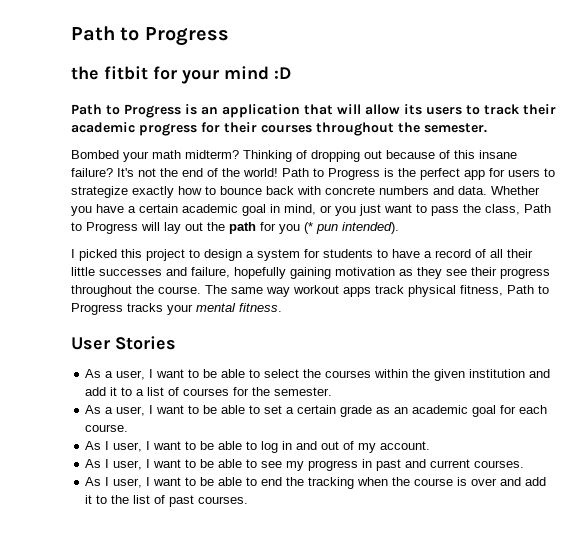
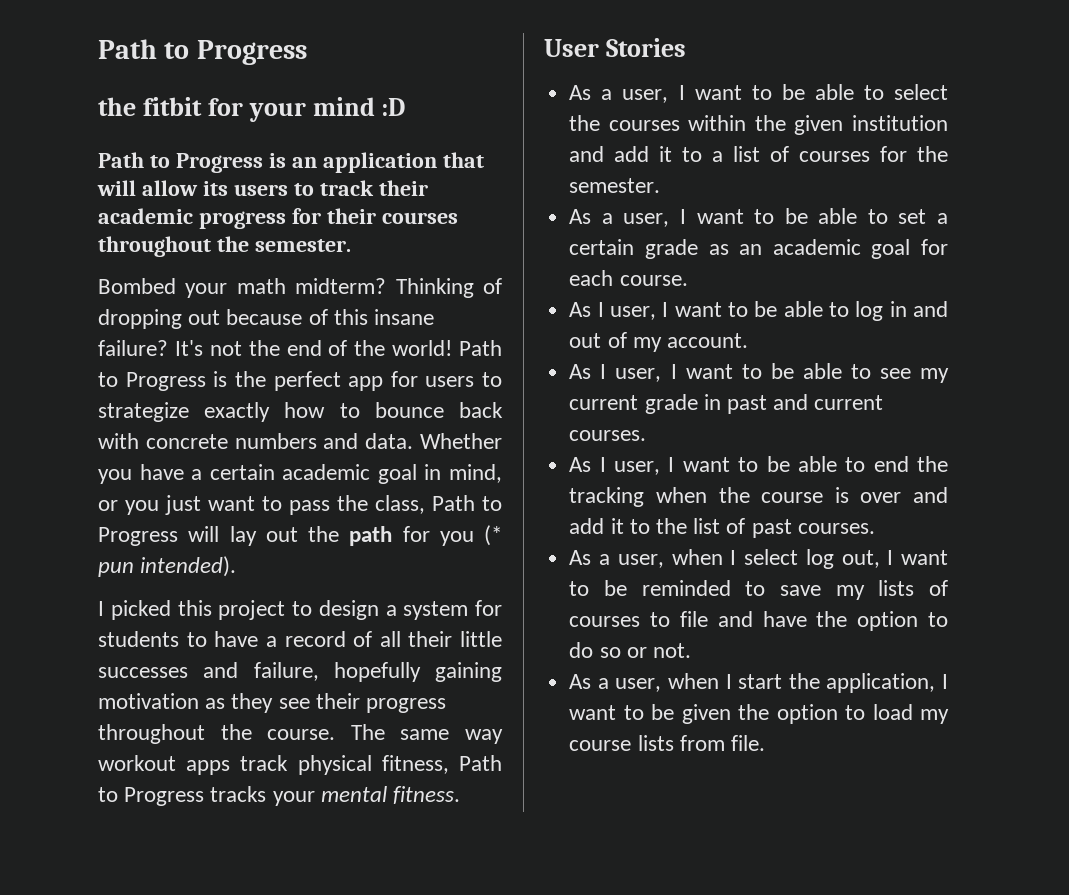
- As I user, I want to be able to see my progress in past and current courses.
+ As I user, I want to be able to see my current grade in past and current courses.
+ As a user, when I select log out, I want to be reminded to save my lists of courses to file and have the option to do so or not.
+ As a user, when I start the application, I want to be given the option to load my course lists from file.

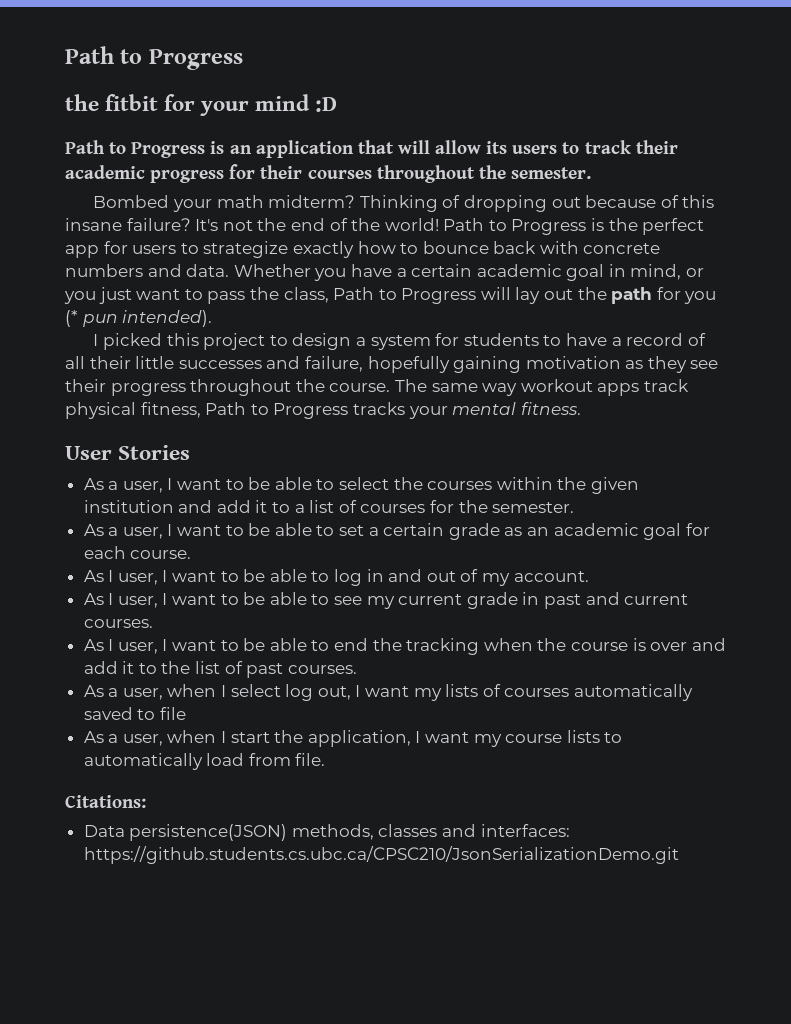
- As a user, when I select log out, I want to be reminded to save my lists of courses to file and have the option to do so or not.
+ As a user, when I select log out, I want my lists of courses automatically saved to file
- As a user, when I start the application, I want to be given the option to load my course lists from file.
+ As a user, when I start the application, I want my course lists to automatically load from file.
+ Citations:
+ Data persistence(JSON) methods, classes and interfaces: https://github.students.cs.ubc.ca/CPSC210/JsonSerializationDemo.git

